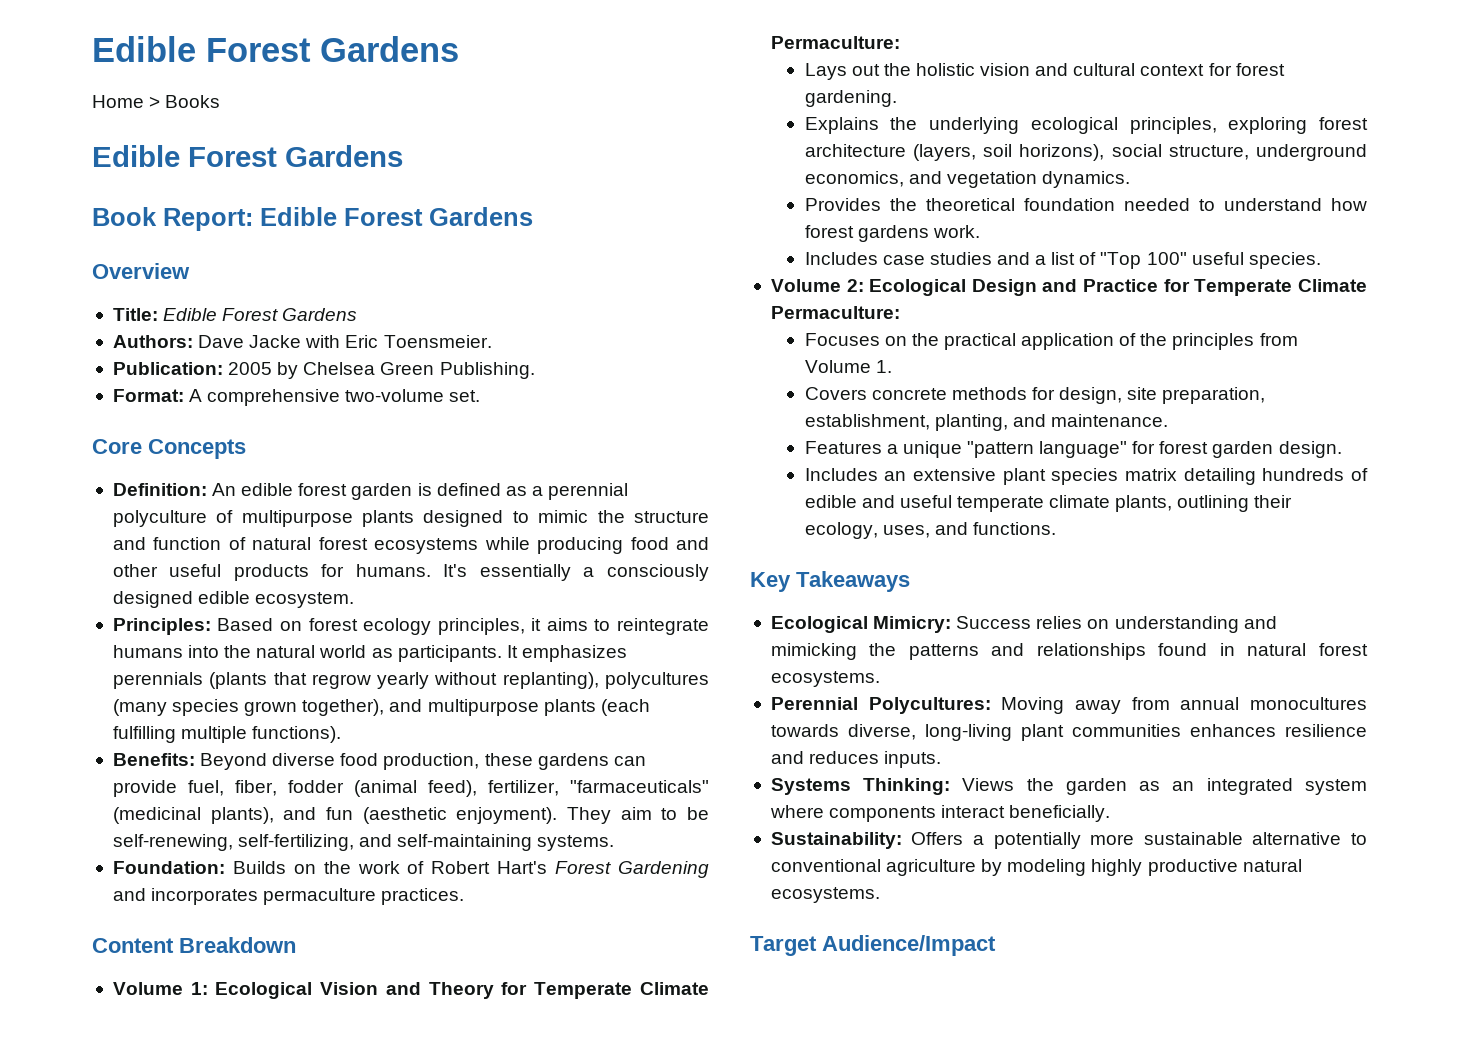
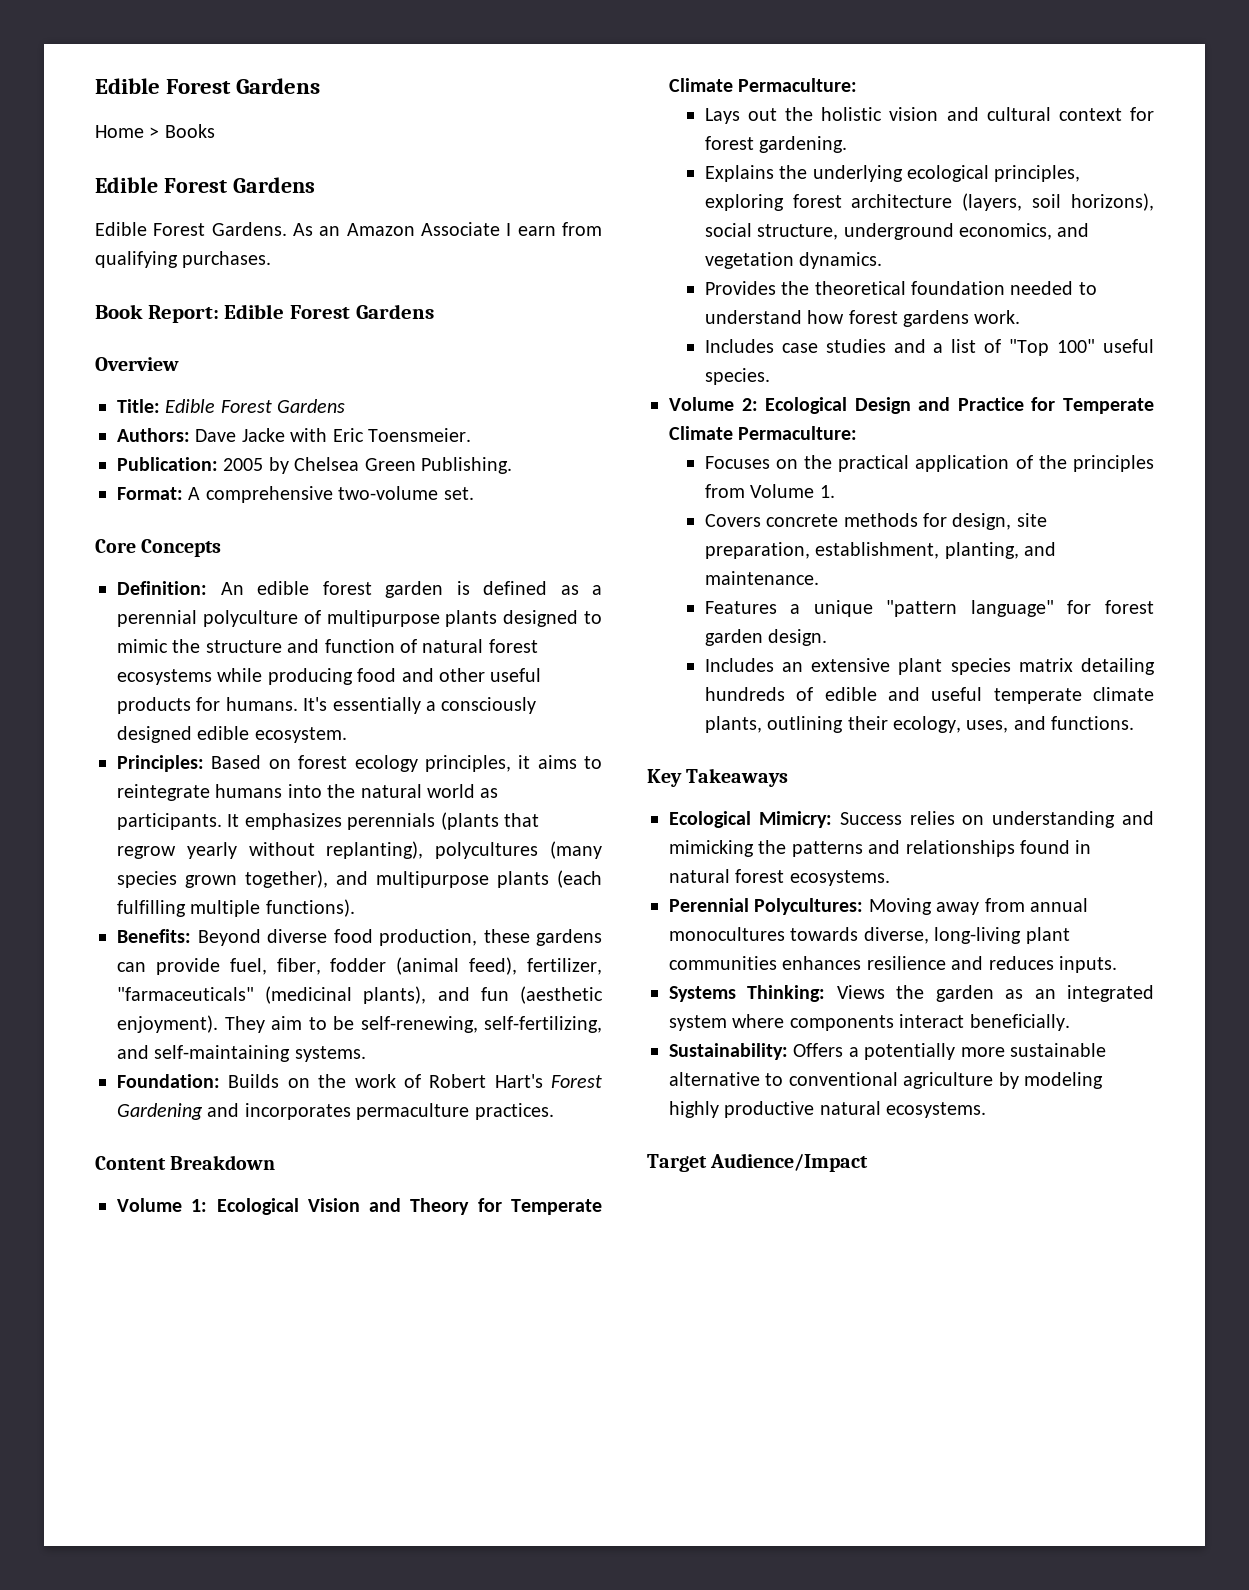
+ Edible Forest Gardens. As an Amazon Associate I earn from qualifying purchases.

